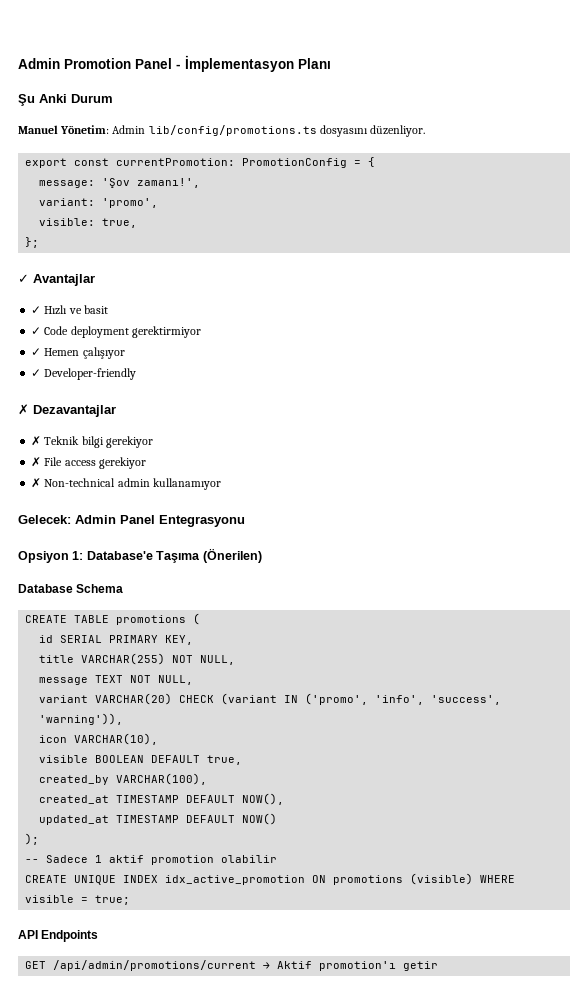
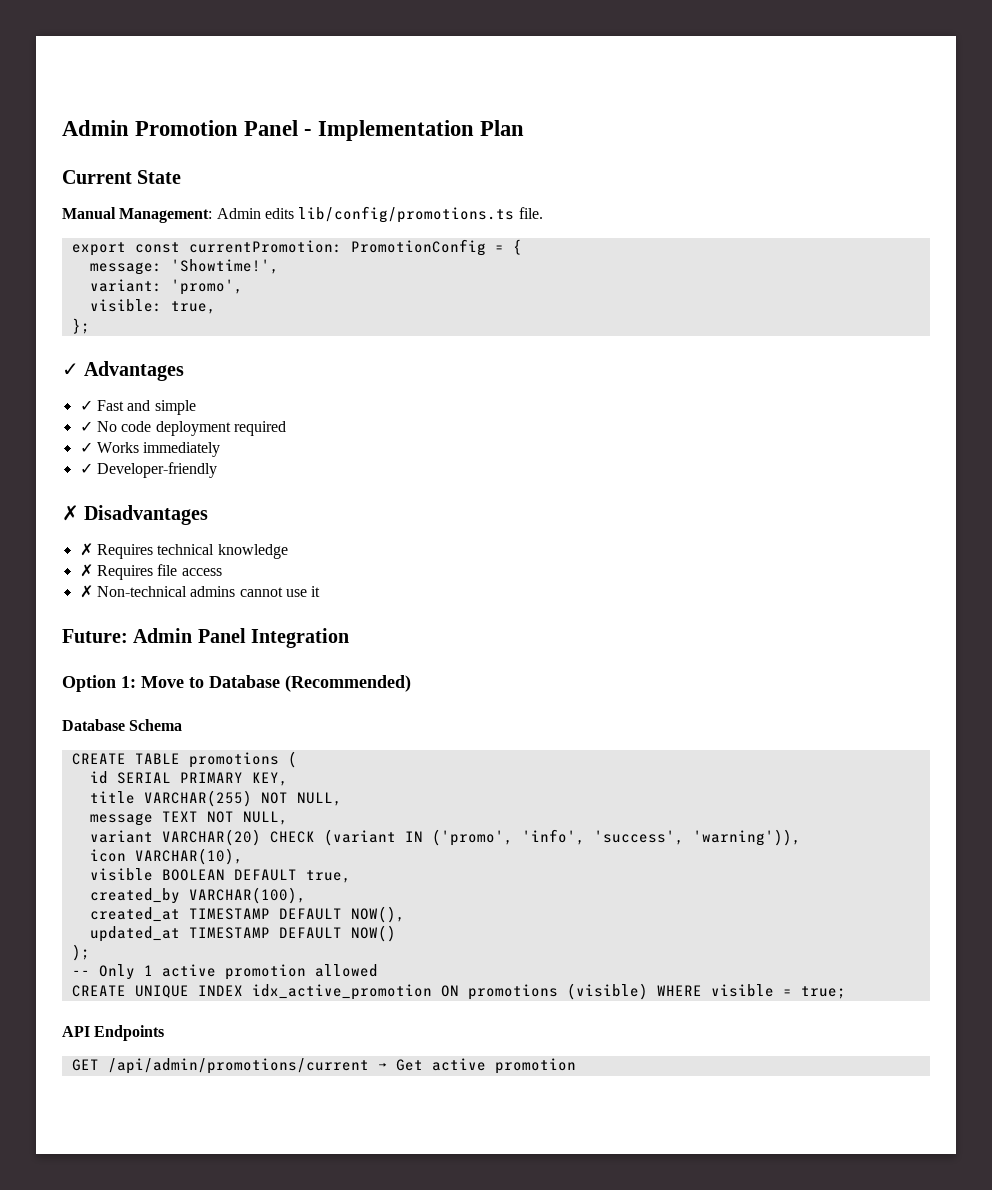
- Admin Promotion Panel - İmplementasyon Planı
- Şu Anki Durum
- Manuel Yönetim: Admin lib/config/promotions.ts dosyasını düzenliyor.
+ Admin Promotion Panel - Implementation Plan
+ Current State
+ Manual Management: Admin edits lib/config/promotions.ts file.
- message: 'Şov zamanı!',
+ message: 'Showtime!',
- ✓ Avantajlar
- ✓ Hızlı ve basit
- ✓ Code deployment gerektirmiyor
- ✓ Hemen çalışıyor
+ ✓ Advantages
+ ✓ Fast and simple
+ ✓ No code deployment required
+ ✓ Works immediately
- ✗ Dezavantajlar
- ✗ Teknik bilgi gerekiyor
- ✗ File access gerekiyor
+ ✗ Disadvantages
+ ✗ Requires technical knowledge
+ ✗ Requires file access
- ✗ Non-technical admin kullanamıyor
- Gelecek: Admin Panel Entegrasyonu
- Opsiyon 1: Database'e Taşıma (Önerilen)
+ ✗ Non-technical admins cannot use it
+ Future: Admin Panel Integration
+ Option 1: Move to Database (Recommended)
- -- Sadece 1 aktif promotion olabilir
+ -- Only 1 active promotion allowed
- GET /api/admin/promotions/current → Aktif promotion'ı getir
+ GET /api/admin/promotions/current → Get active promotion

